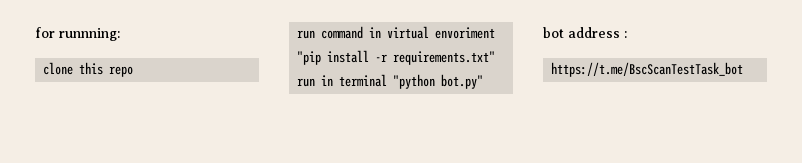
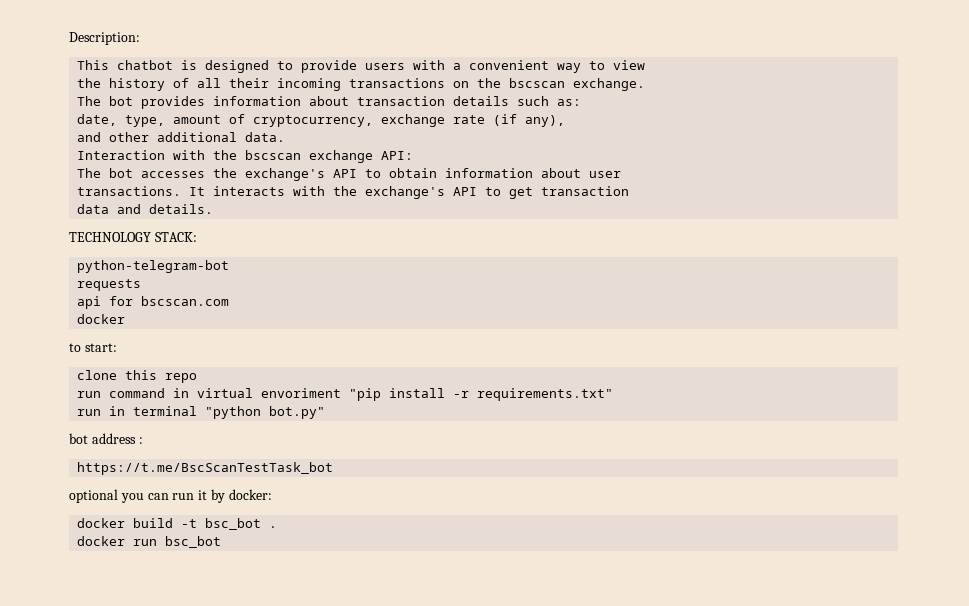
- for runnning:
+ Description:
+ This chatbot is designed to provide users with a convenient way to view
+ the history of all their incoming transactions on the bscscan exchange.
+ The bot provides information about transaction details such as:
+ date, type, amount of cryptocurrency, exchange rate (if any),
+ and other additional data.
+ Interaction with the bscscan exchange API:
+ The bot accesses the exchange's API to obtain information about user
+ transactions. It interacts with the exchange's API to get transaction
+ data and details.
+ TECHNOLOGY STACK:
+ python-telegram-bot
+ requests
+ api for bscscan.com
+ docker
+ to start:
+ optional you can run it by docker:
+ docker build -t bsc_bot .
+ docker run bsc_bot

